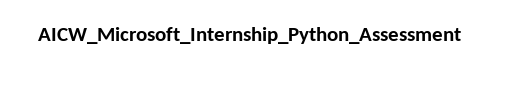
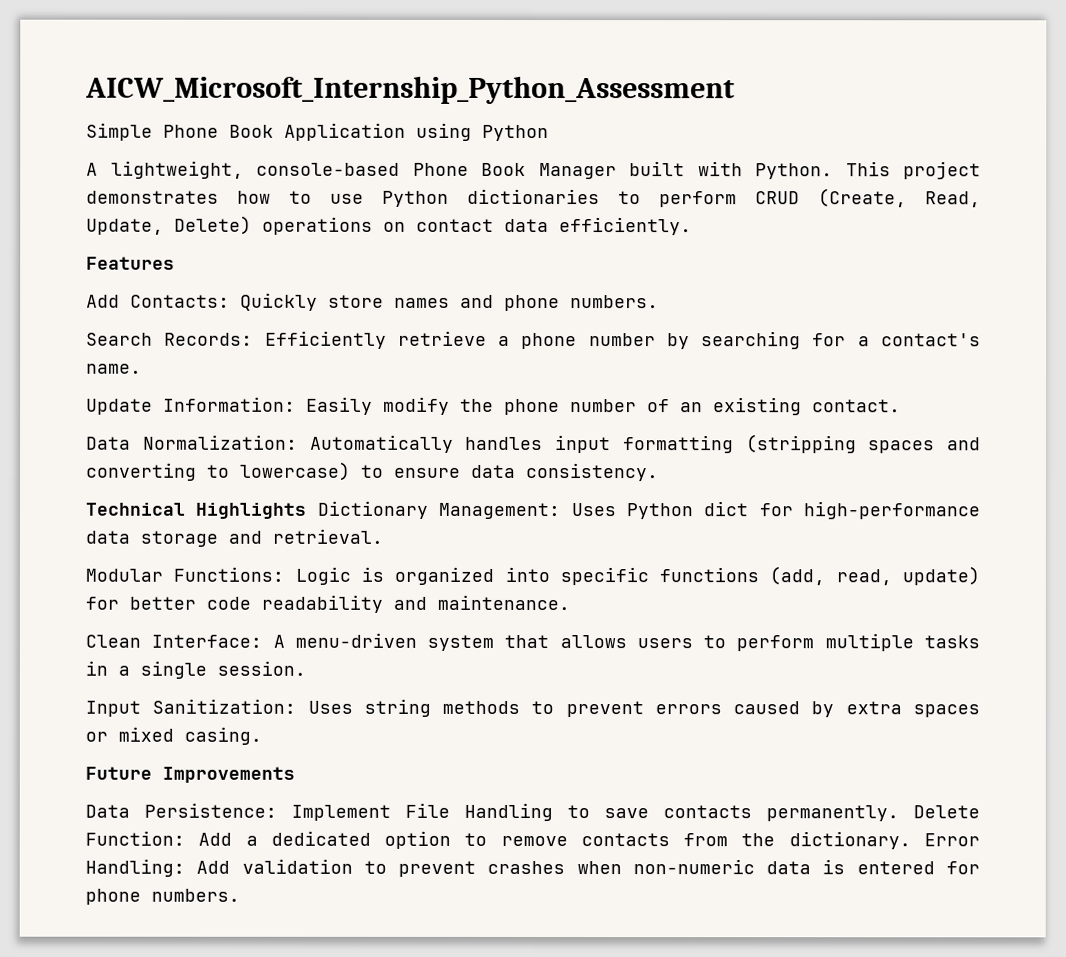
+ Simple Phone Book Application using Python
+ A lightweight, console-based Phone Book Manager built with Python. This project demonstrates how to use Python dictionaries to perform CRUD (Create, Read, Update, Delete) operations on contact data efficiently.
+ Features
+ Add Contacts: Quickly store names and phone numbers.
+ Search Records: Efficiently retrieve a phone number by searching for a contact's name.
+ Update Information: Easily modify the phone number of an existing contact.
+ Data Normalization: Automatically handles input formatting (stripping spaces and converting to lowercase) to ensure data consistency.
+ Technical Highlights Dictionary Management: Uses Python dict for high-performance data storage and retrieval.
+ Modular Functions: Logic is organized into specific functions (add, read, update) for better code readability and maintenance.
+ Clean Interface: A menu-driven system that allows users to perform multiple tasks in a single session.
+ Input Sanitization: Uses string methods to prevent errors caused by extra spaces or mixed casing.
+ Future Improvements
+ Data Persistence: Implement File Handling to save contacts permanently. Delete Function: Add a dedicated option to remove contacts from the dictionary. Error Handling: Add validation to prevent crashes when non-numeric data is entered for phone numbers.

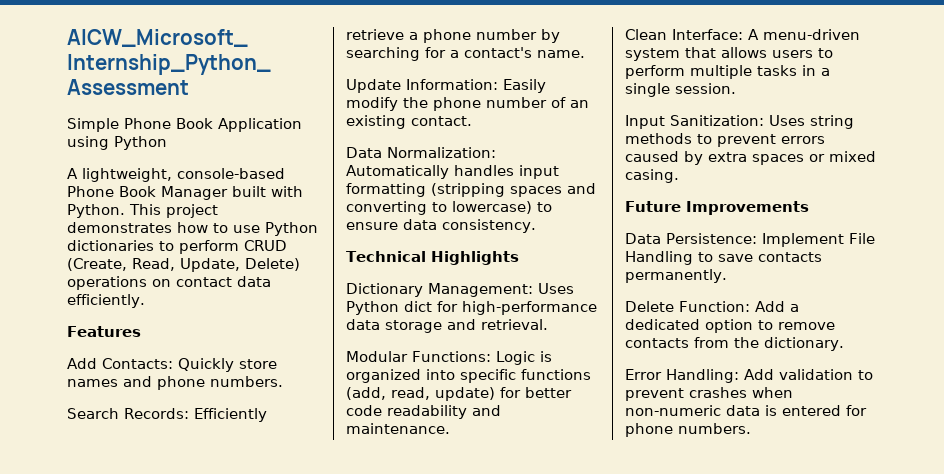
- Technical Highlights Dictionary Management: Uses Python dict for high-performance data storage and retrieval.
+ Technical Highlights
+ Dictionary Management: Uses Python dict for high-performance data storage and retrieval.
- Data Persistence: Implement File Handling to save contacts permanently. Delete Function: Add a dedicated option to remove contacts from the dictionary. Error Handling: Add validation to prevent crashes when non-numeric data is entered for phone numbers.
+ Data Persistence: Implement File Handling to save contacts permanently.
+ Delete Function: Add a dedicated option to remove contacts from the dictionary.
+ Error Handling: Add validation to prevent crashes when non-numeric data is entered for phone numbers.

